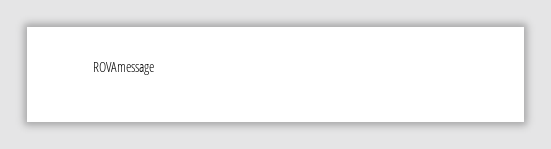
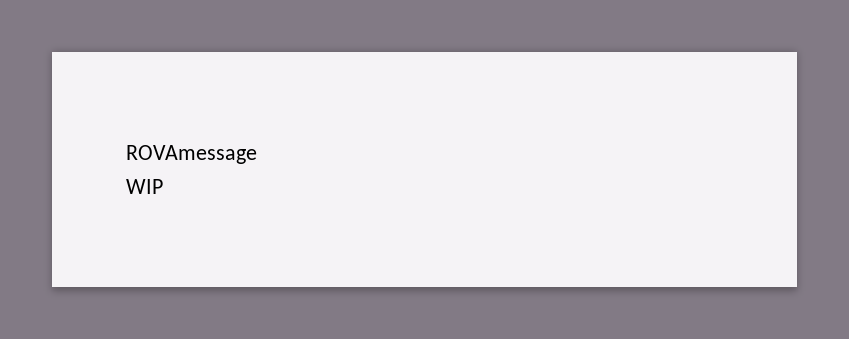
+ WIP

